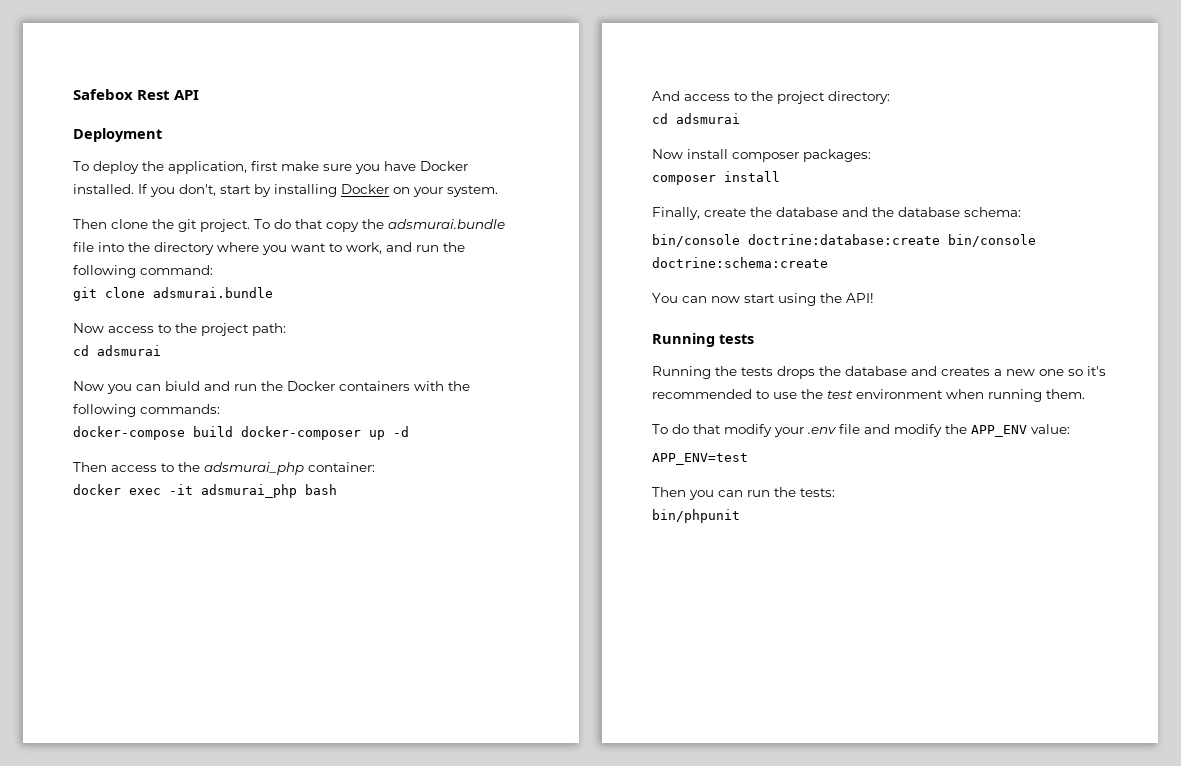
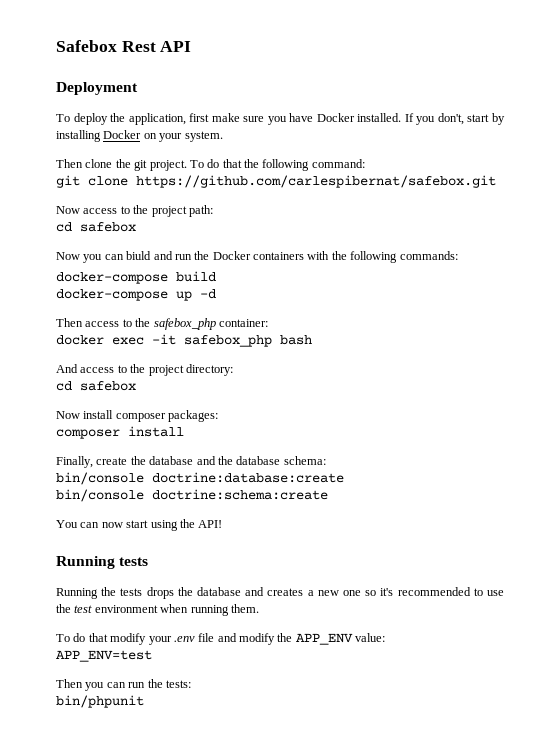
- To do that copy the adsmurai.bundle file into the directory where you want to work, and run the following command:
+ To do that the following command:
- git clone adsmurai.bundle
+ git clone https://github.com/carlespibernat/safebox.git
  Now access to the project path:
- cd adsmurai
+ cd safebox
- docker-compose build docker-composer up -d
+ docker-compose build
+ docker-compose up -d
- Then access to the adsmurai_php container:
+ Then access to the safebox_php container:
- docker exec -it adsmurai_php bash
+ docker exec -it safebox_php bash
  And access to the project directory:
- cd adsmurai
+ cd safebox
- bin/console doctrine:database:create bin/console doctrine:schema:create
+ bin/console doctrine:database:create
+ bin/console doctrine:schema:create

